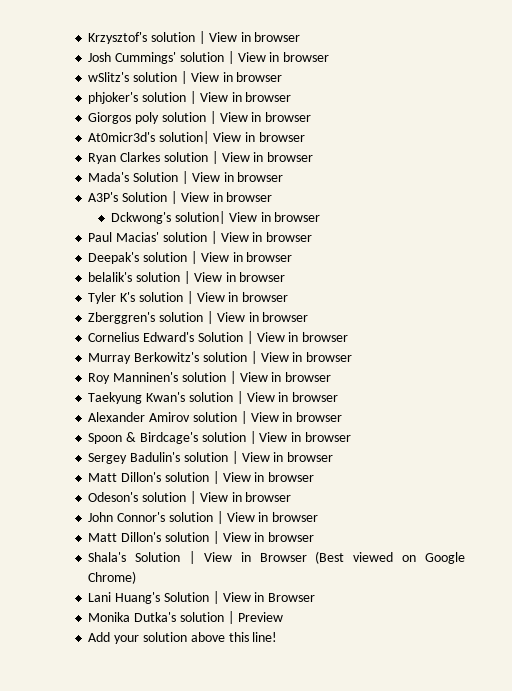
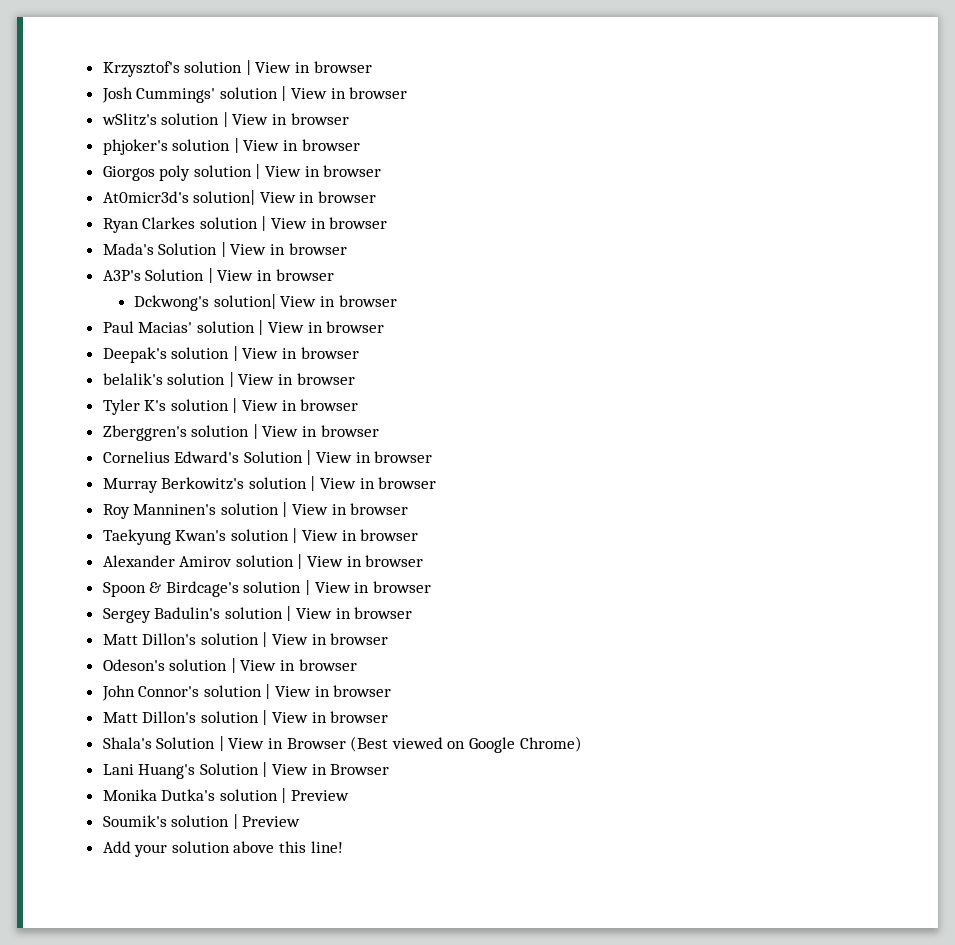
+ Soumik's solution | Preview

